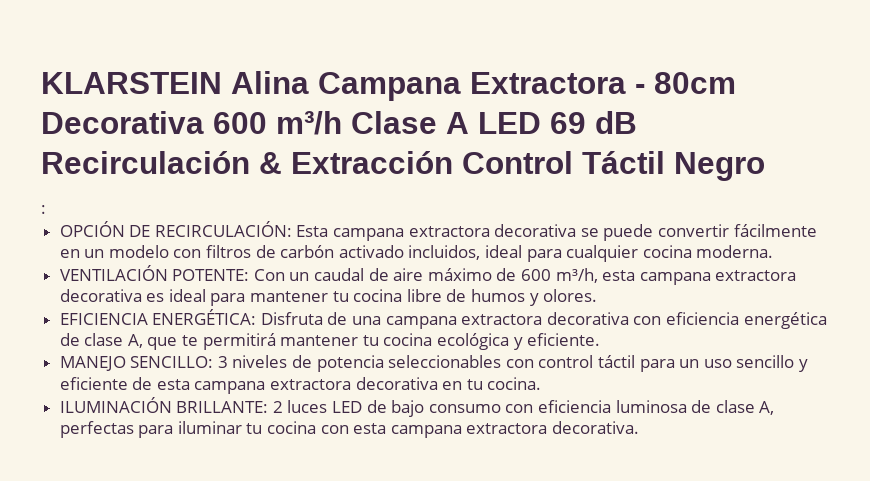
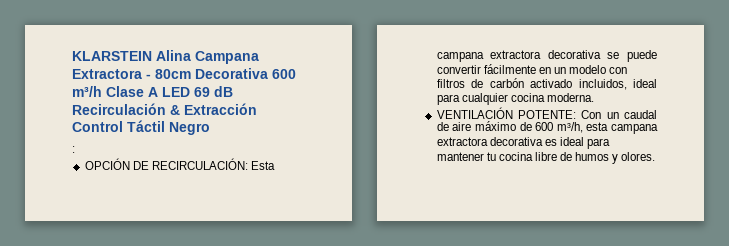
- EFICIENCIA ENERGÉTICA: Disfruta de una campana extractora decorativa con eficiencia energética de clase A, que te permitirá mantener tu cocina ecológica y eficiente.
- MANEJO SENCILLO: 3 niveles de potencia seleccionables con control táctil para un uso sencillo y eficiente de esta campana extractora decorativa en tu cocina.
- ILUMINACIÓN BRILLANTE: 2 luces LED de bajo consumo con eficiencia luminosa de clase A, perfectas para iluminar tu cocina con esta campana extractora decorativa.

